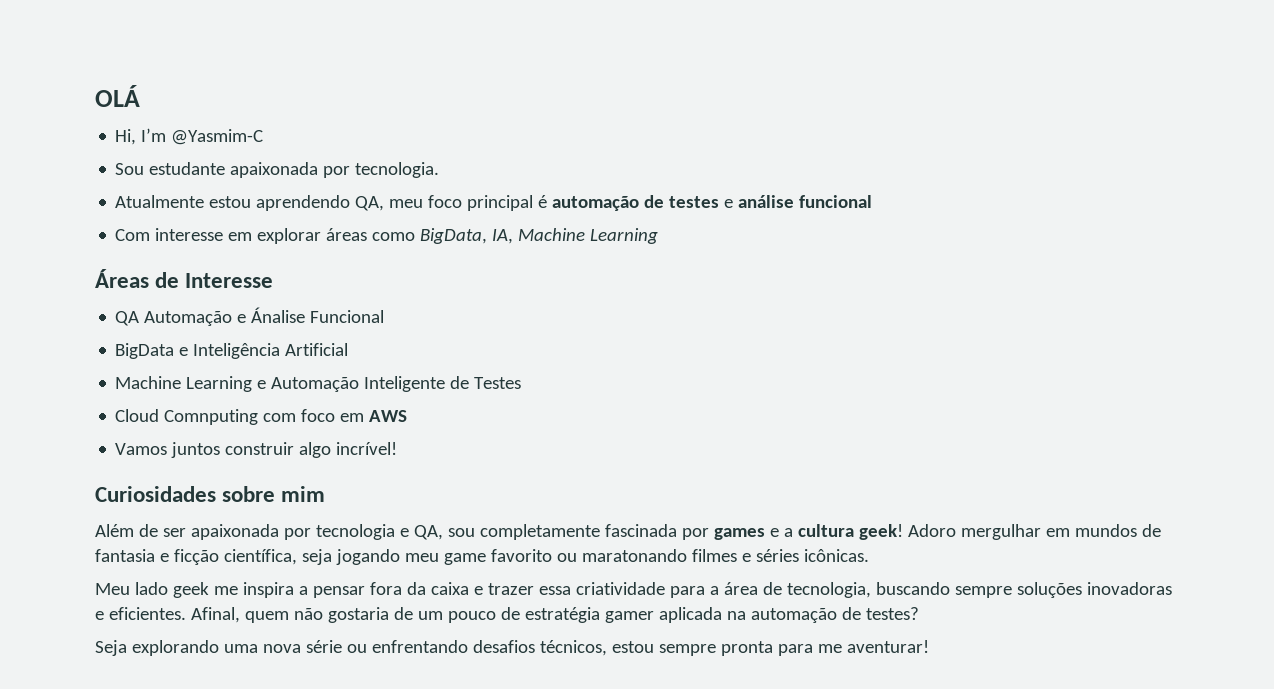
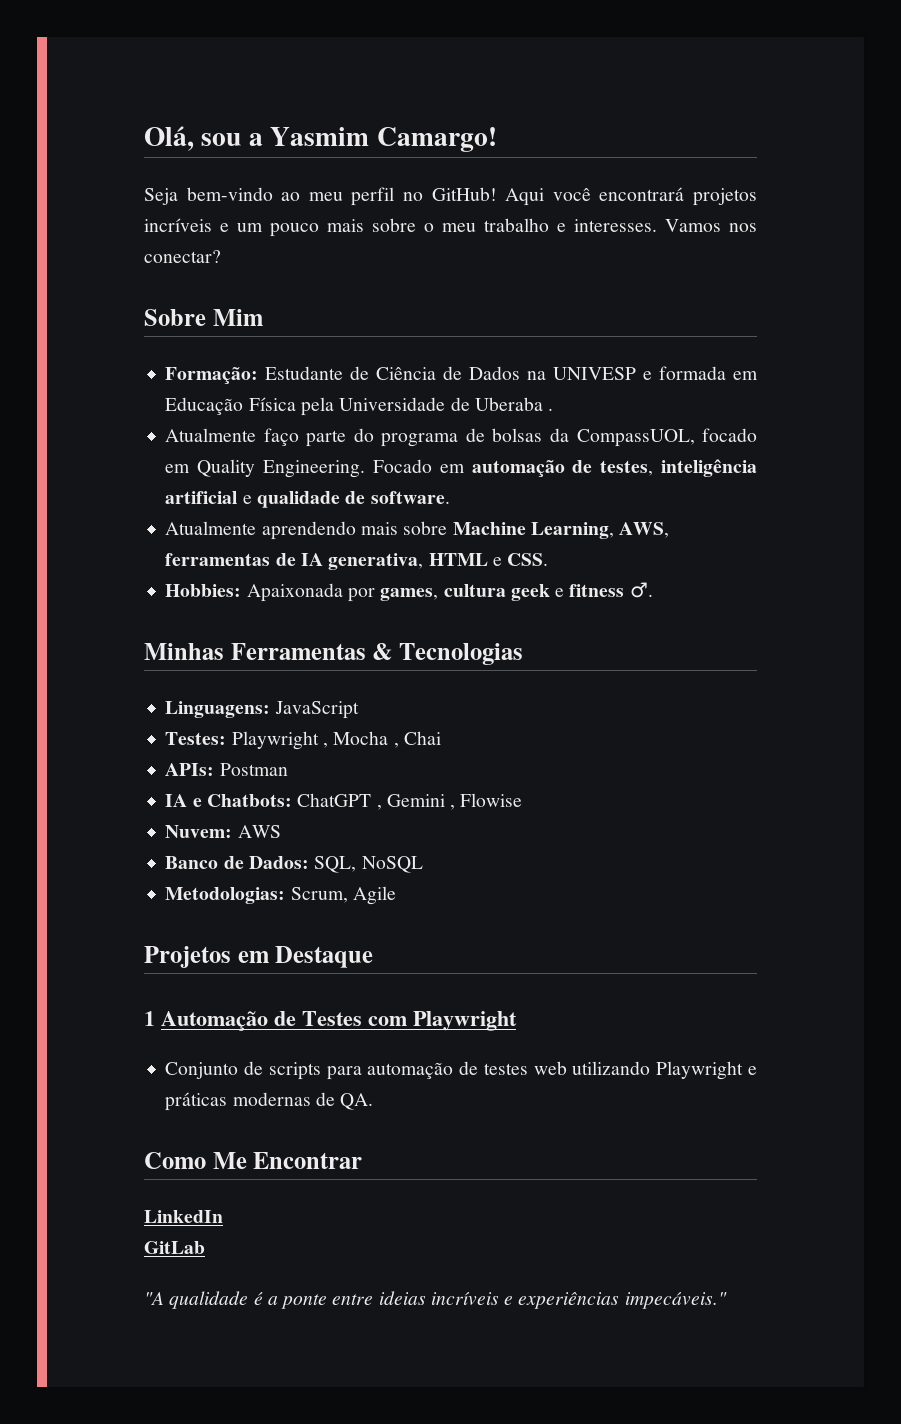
- OLÁ
- Hi, I’m @Yasmim-C
- Sou estudante apaixonada por tecnologia.
- Atualmente estou aprendendo QA, meu foco principal é automação de testes e análise funcional
- Com interesse em explorar áreas como BigData, IA, Machine Learning
- Áreas de Interesse
- QA Automação e Ánalise Funcional
- BigData e Inteligência Artificial
- Machine Learning e Automação Inteligente de Testes
- Cloud Comnputing com foco em AWS
- Vamos juntos construir algo incrível!
- Curiosidades sobre mim
- Além de ser apaixonada por tecnologia e QA, sou completamente fascinada por games e a cultura geek! Adoro mergulhar em mundos de fantasia e ficção científica, seja jogando meu game favorito ou maratonando filmes e séries icônicas.
- Meu lado geek me inspira a pensar fora da caixa e trazer essa criatividade para a área de tecnologia, buscando sempre soluções inovadoras e eficientes. Afinal, quem não gostaria de um pouco de estratégia gamer aplicada na automação de testes?
- Seja explorando uma nova série ou enfrentando desafios técnicos, estou sempre pronta para me aventurar!
+ Olá, sou a Yasmim Camargo!
+ Seja bem-vindo ao meu perfil no GitHub! Aqui você encontrará projetos incríveis e um pouco mais sobre o meu trabalho e interesses. Vamos nos conectar?
+ Sobre Mim
+ Formação: Estudante de Ciência de Dados na UNIVESP e formada em Educação Física pela Universidade de Uberaba .
+ Atualmente faço parte do programa de bolsas da CompassUOL, focado em Quality Engineering. Focado em automação de testes, inteligência artificial e qualidade de software.
+ Atualmente aprendendo mais sobre Machine Learning, AWS, ferramentas de IA generativa, HTML e CSS.
+ Hobbies: Apaixonada por games, cultura geek e fitness ♂.
+ Minhas Ferramentas & Tecnologias
+ Linguagens: JavaScript
+ Testes: Playwright , Mocha , Chai
+ APIs: Postman
+ IA e Chatbots: ChatGPT , Gemini , Flowise
+ Nuvem: AWS
+ Banco de Dados: SQL, NoSQL
+ Metodologias: Scrum, Agile
+ Projetos em Destaque
+ 1 Automação de Testes com Playwright
+ Conjunto de scripts para automação de testes web utilizando Playwright e práticas modernas de QA.
+ Como Me Encontrar
+ LinkedIn
+ GitLab
+ "A qualidade é a ponte entre ideias incríveis e experiências impecáveis."

